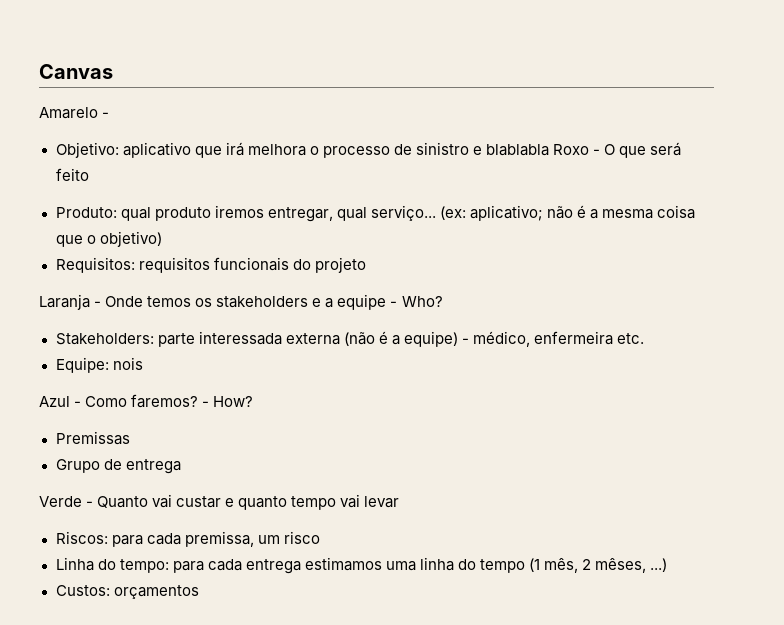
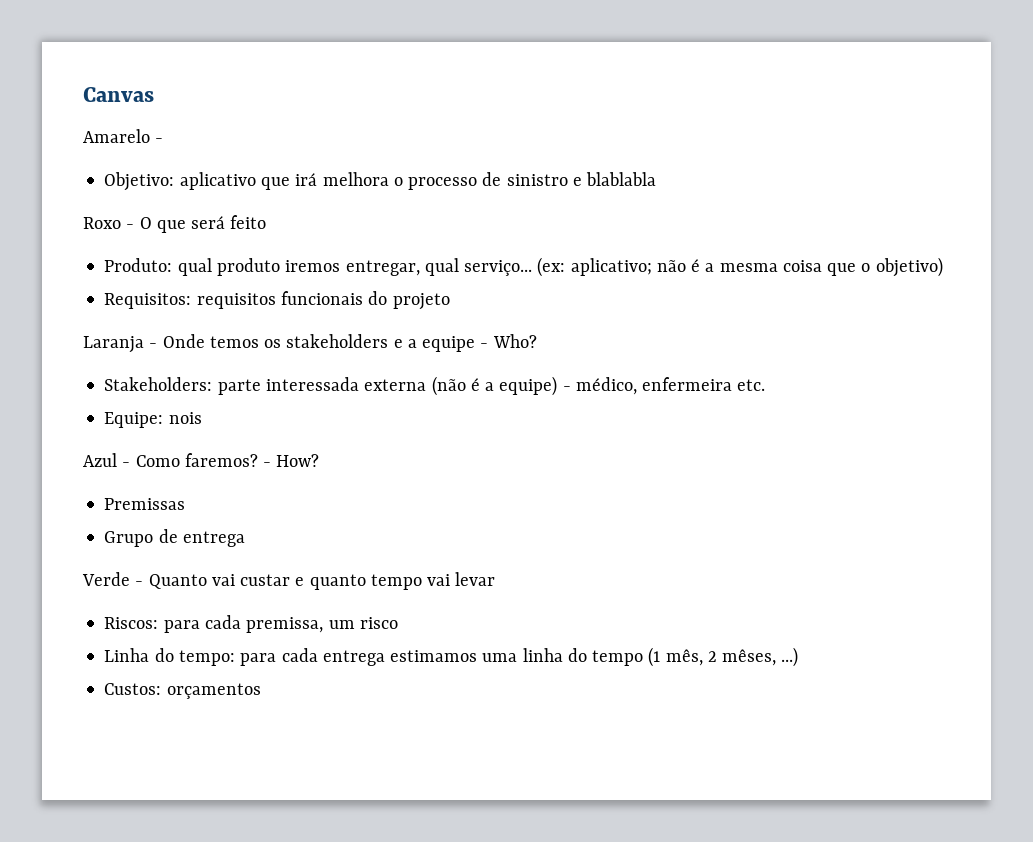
- Objetivo: aplicativo que irá melhora o processo de sinistro e blablabla Roxo - O que será feito
+ Objetivo: aplicativo que irá melhora o processo de sinistro e blablabla
+ Roxo - O que será feito

